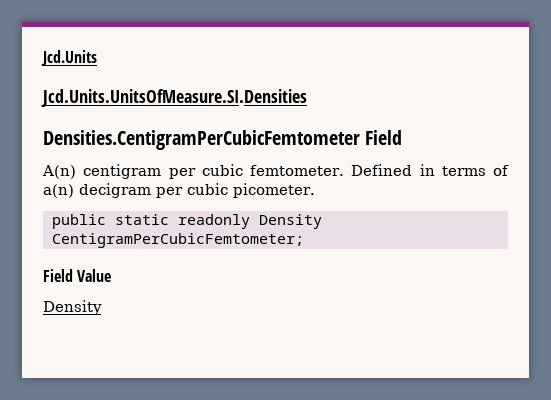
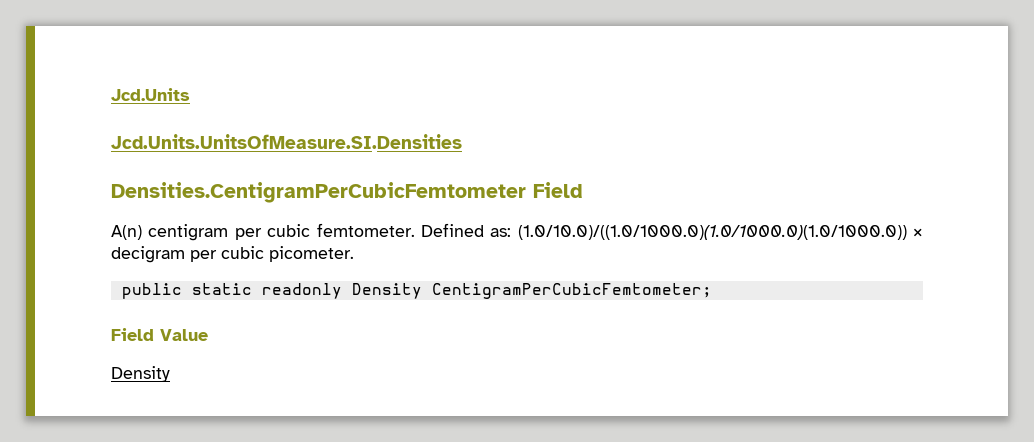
- Defined in terms of a(n) decigram per cubic picometer.
+ Defined as: (1.0/10.0)/((1.0/1000.0)(1.0/1000.0)(1.0/1000.0)) × decigram per cubic picometer.

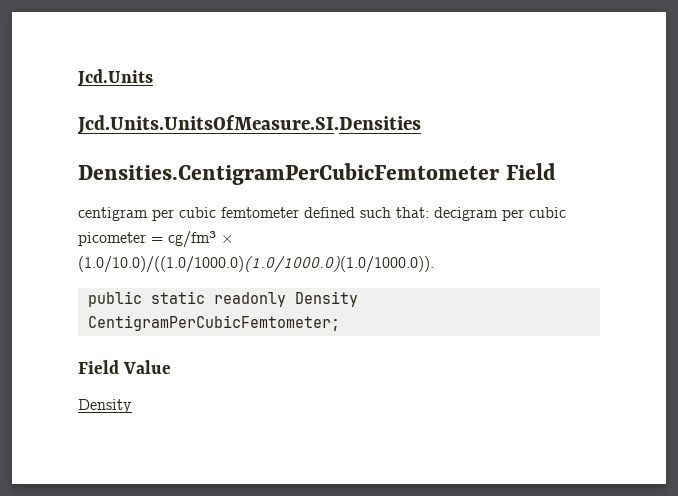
- A(n) centigram per cubic femtometer. Defined as: (1.0/10.0)/((1.0/1000.0)(1.0/1000.0)(1.0/1000.0)) × decigram per cubic picometer.
+ centigram per cubic femtometer defined such that: decigram per cubic picometer = cg/fm³ ×
+ (1.0/10.0)/((1.0/1000.0)(1.0/1000.0)(1.0/1000.0)).

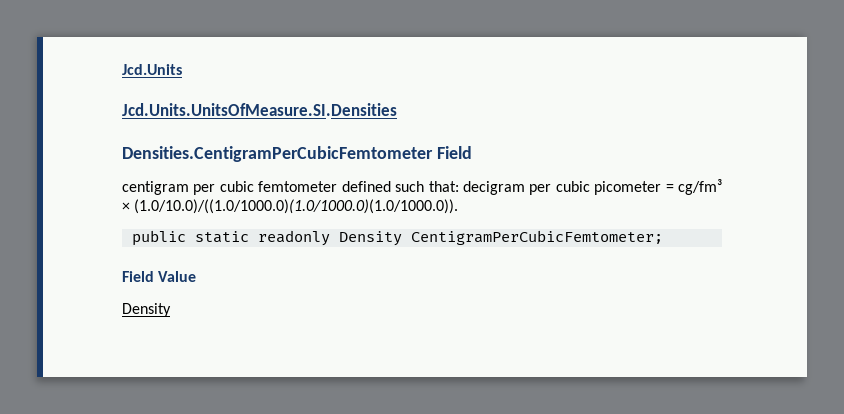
- centigram per cubic femtometer defined such that: decigram per cubic picometer = cg/fm³ ×
- (1.0/10.0)/((1.0/1000.0)(1.0/1000.0)(1.0/1000.0)).
+ centigram per cubic femtometer defined such that: decigram per cubic picometer = cg/fm³ × (1.0/10.0)/((1.0/1000.0)(1.0/1000.0)(1.0/1000.0)).

